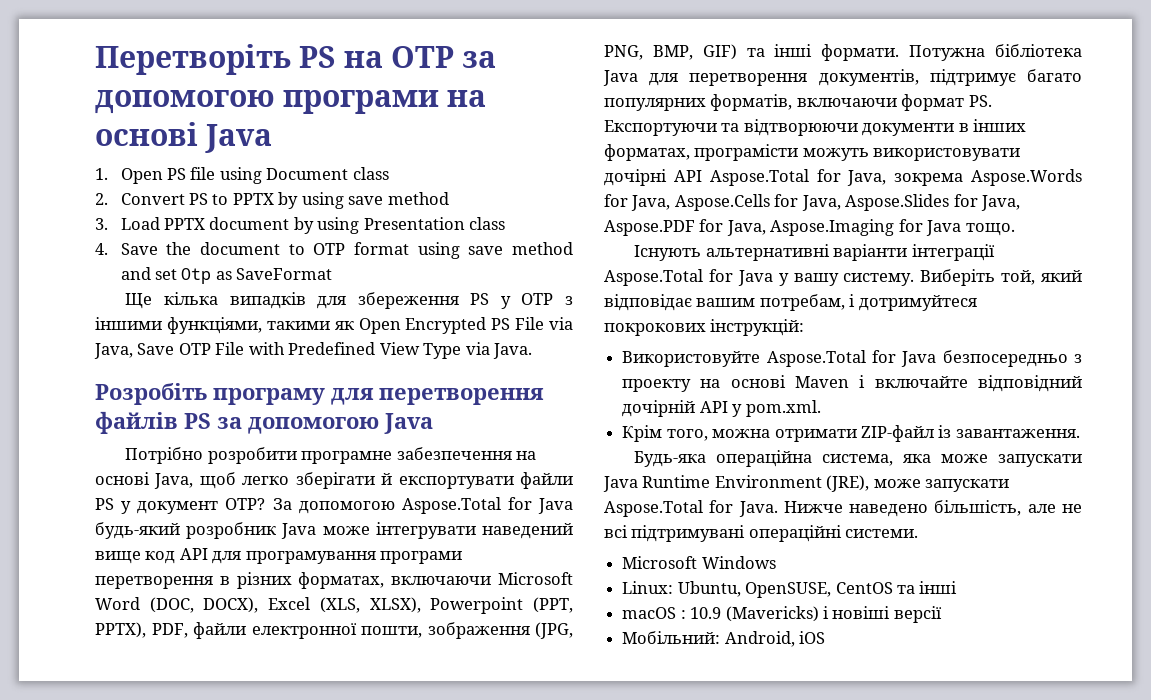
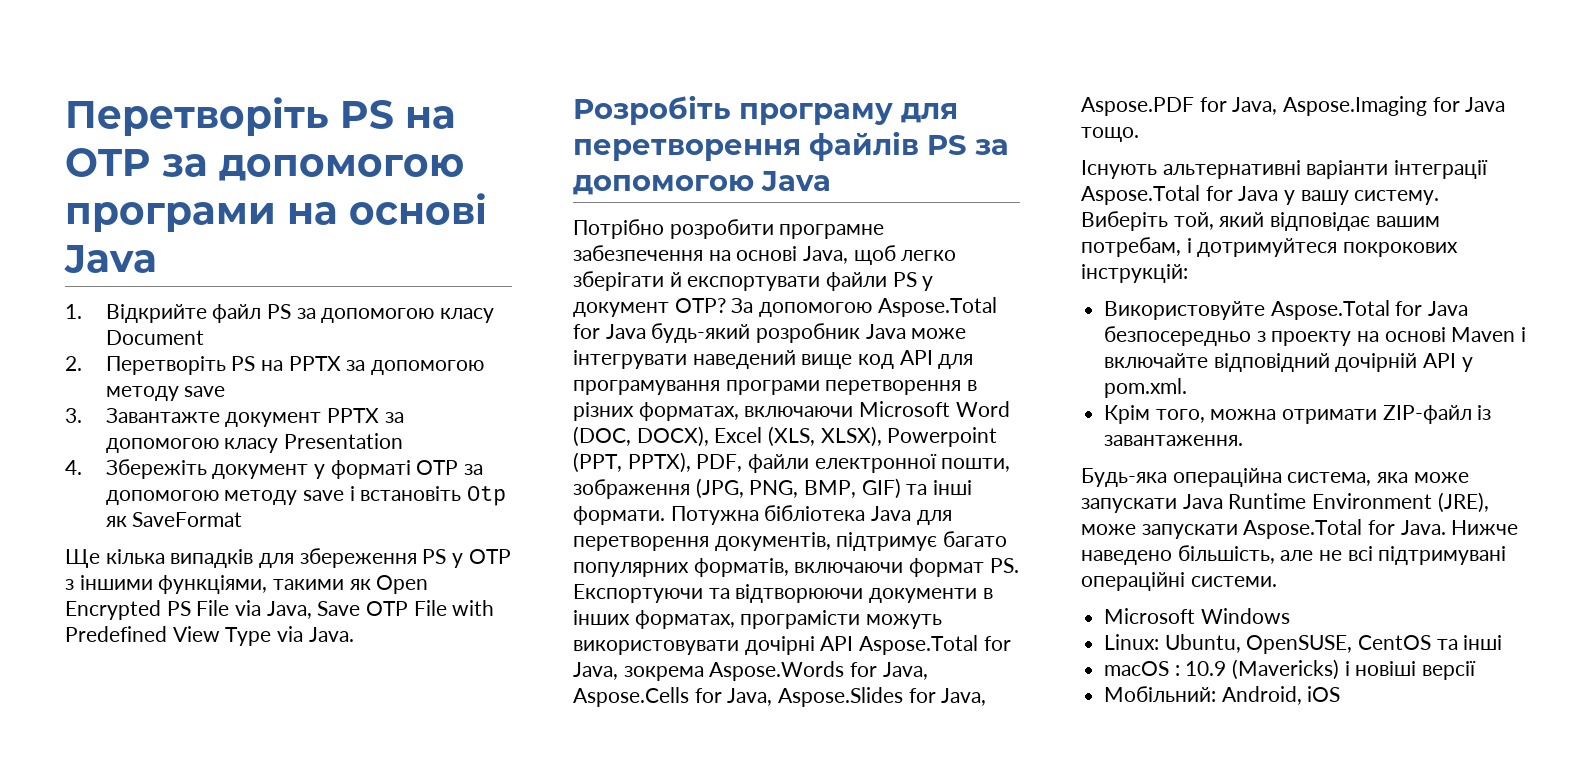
- 1. Open PS file using Document class
+ 1. Відкрийте файл PS за допомогою класу Document
- 2. Convert PS to PPTX by using save method
+ 2. Перетворіть PS на PPTX за допомогою методу save
- 3. Load PPTX document by using Presentation class
+ 3. Завантажте документ PPTX за допомогою класу Presentation
- 4. Save the document to OTP format using save method and set Otp as SaveFormat
+ 4. Збережіть документ у форматі OTP за допомогою методу save і встановіть Otp як SaveFormat

